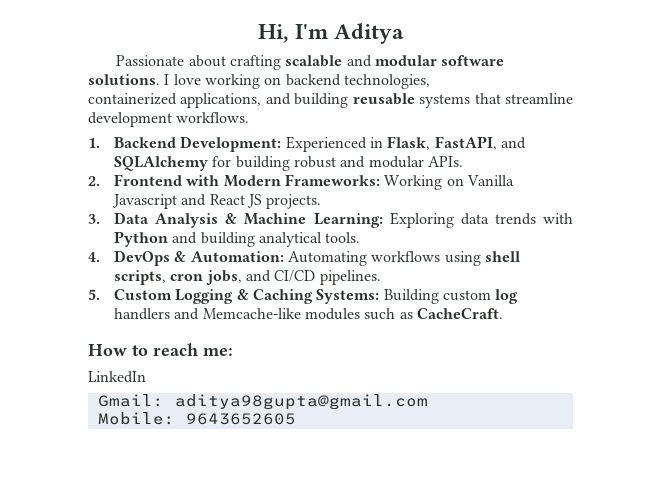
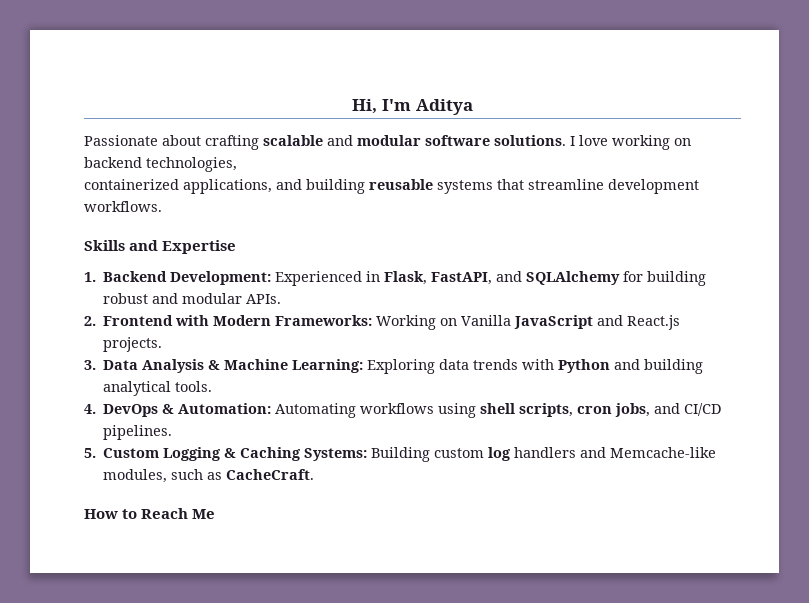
+ Skills and Expertise
- 2. Frontend with Modern Frameworks: Working on Vanilla Javascript and React JS projects.
+ 2. Frontend with Modern Frameworks: Working on Vanilla JavaScript and React.js projects.
- 5. Custom Logging & Caching Systems: Building custom log handlers and Memcache-like modules such as CacheCraft.
+ 5. Custom Logging & Caching Systems: Building custom log handlers and Memcache-like modules, such as CacheCraft.
- How to reach me:
- LinkedIn
- Gmail: aditya98gupta@gmail.com
- Mobile: 9643652605
+ How to Reach Me

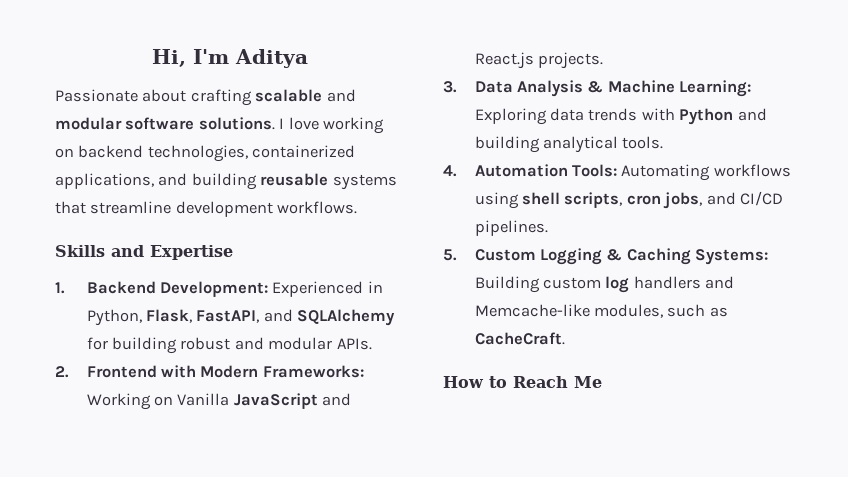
- I love working on backend technologies,
- containerized applications, and building reusable systems that streamline development workflows.
+ I love working on backend technologies, containerized applications, and building reusable systems that streamline development workflows.
- 1. Backend Development: Experienced in Flask, FastAPI, and SQLAlchemy for building robust and modular APIs.
+ 1. Backend Development: Experienced in Python, Flask, FastAPI, and SQLAlchemy for building robust and modular APIs.
- 4. DevOps & Automation: Automating workflows using shell scripts, cron jobs, and CI/CD pipelines.
+ 4. Automation Tools: Automating workflows using shell scripts, cron jobs, and CI/CD pipelines.

